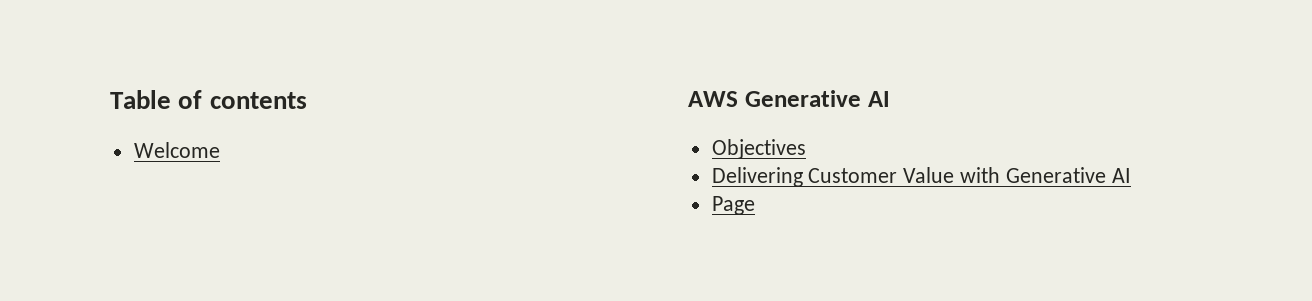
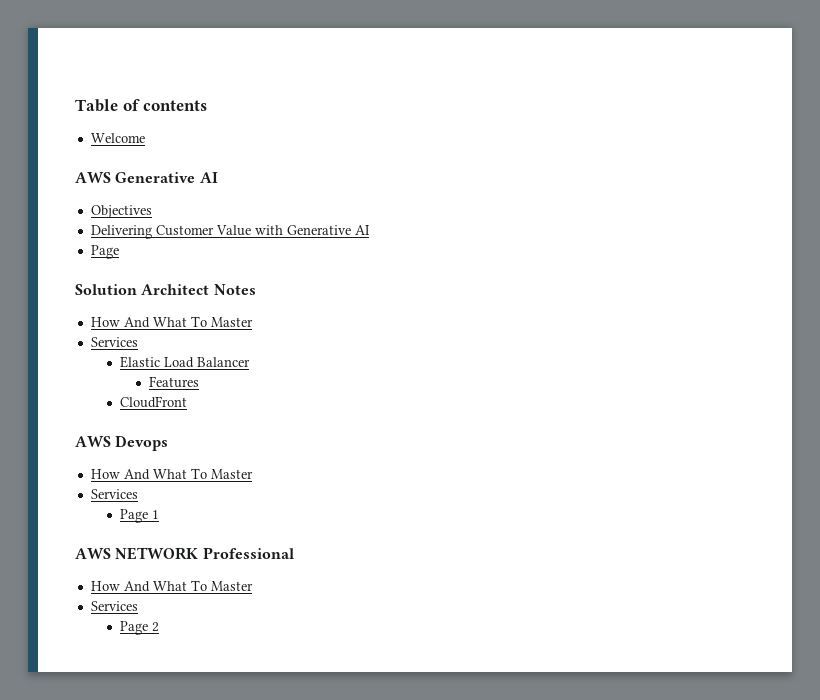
+ Solution Architect Notes
+ How And What To Master
+ Services
+ Elastic Load Balancer
+ Features
+ CloudFront
+ AWS Devops
+ How And What To Master
+ Services
+ Page 1
+ AWS NETWORK Professional
+ How And What To Master
+ Services
+ Page 2

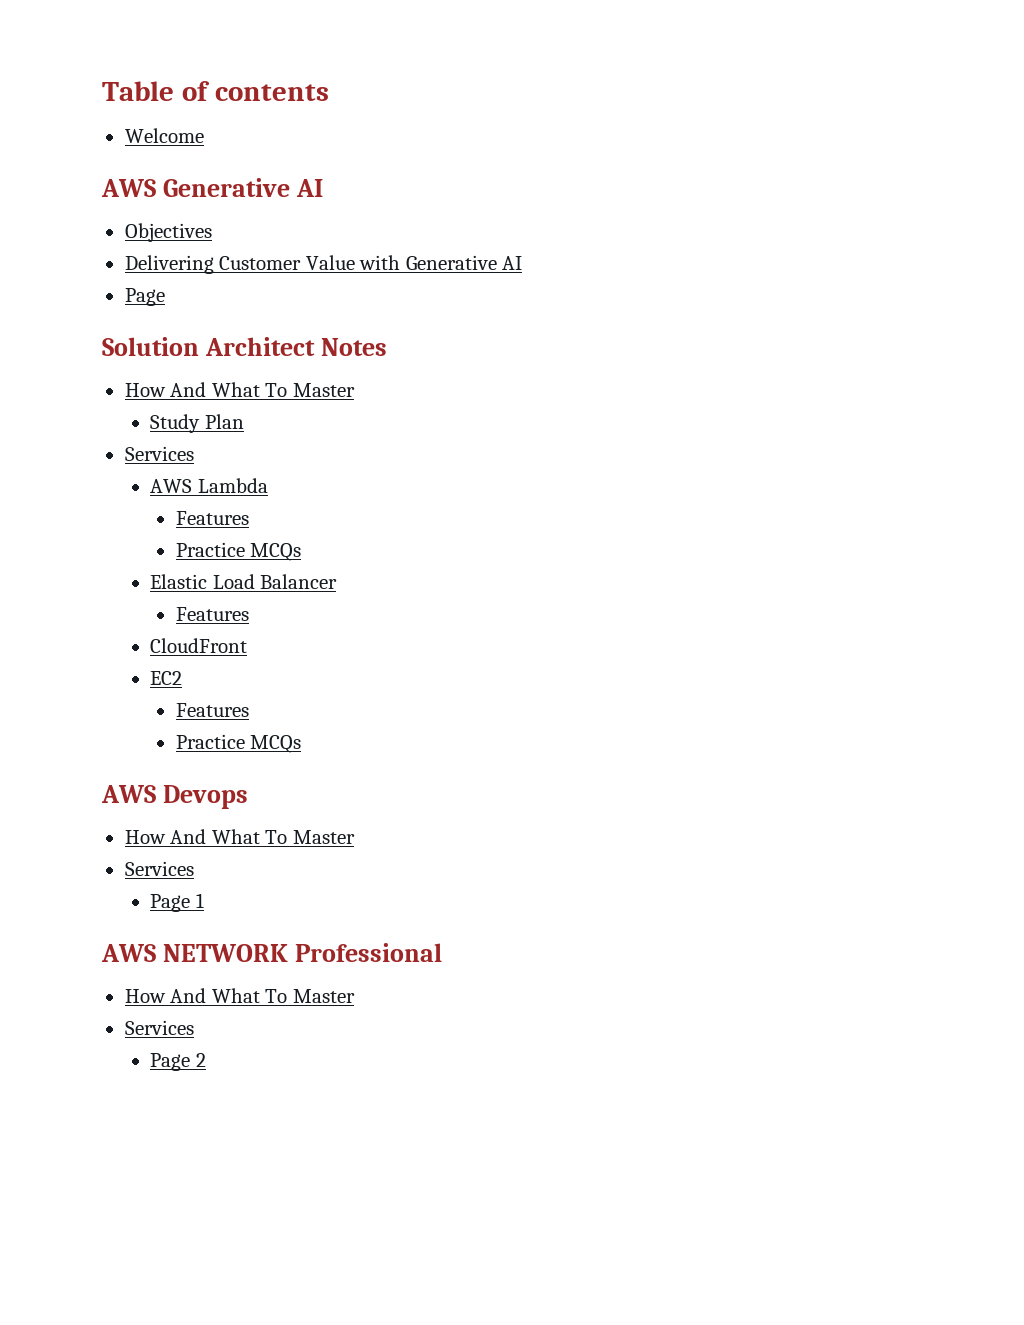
  Solution Architect Notes
  How And What To Master
+ Study Plan
  Services
+ AWS Lambda
+ Features
+ Practice MCQs
+ EC2
+ Features
+ Practice MCQs

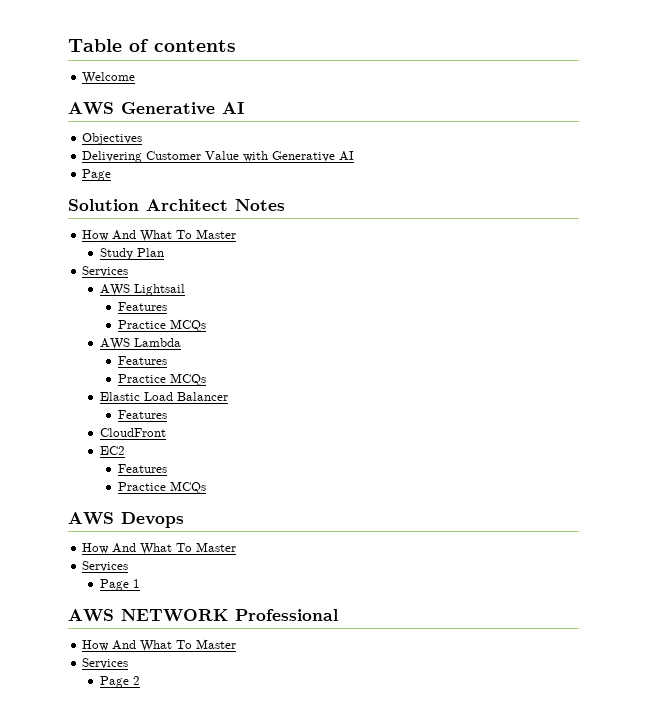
+ AWS Lightsail
+ Features
+ Practice MCQs

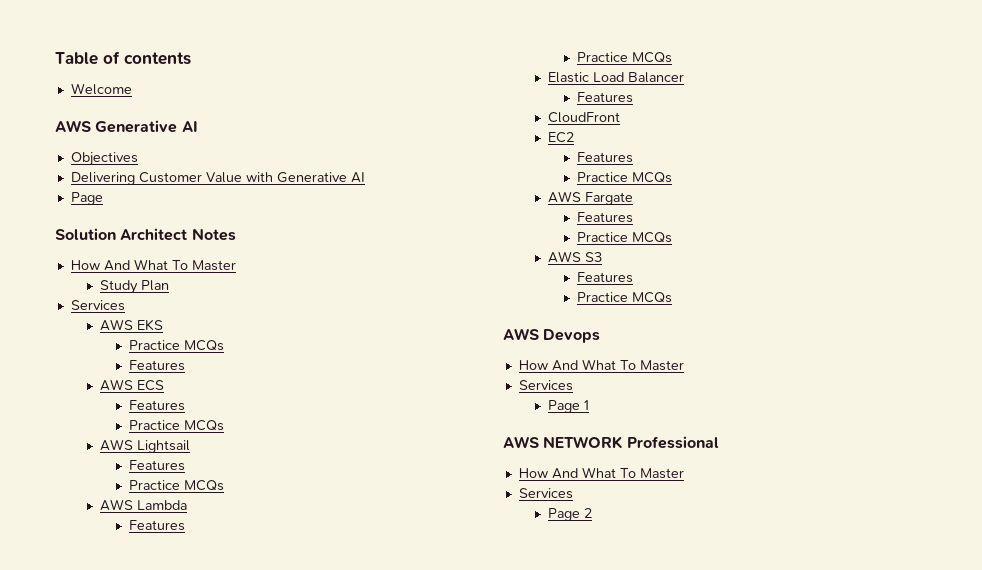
+ AWS EKS
+ Practice MCQs
+ Features
+ AWS ECS
+ Features
+ Practice MCQs
+ AWS Fargate
+ Features
+ Practice MCQs
+ AWS S3
+ Features
+ Practice MCQs

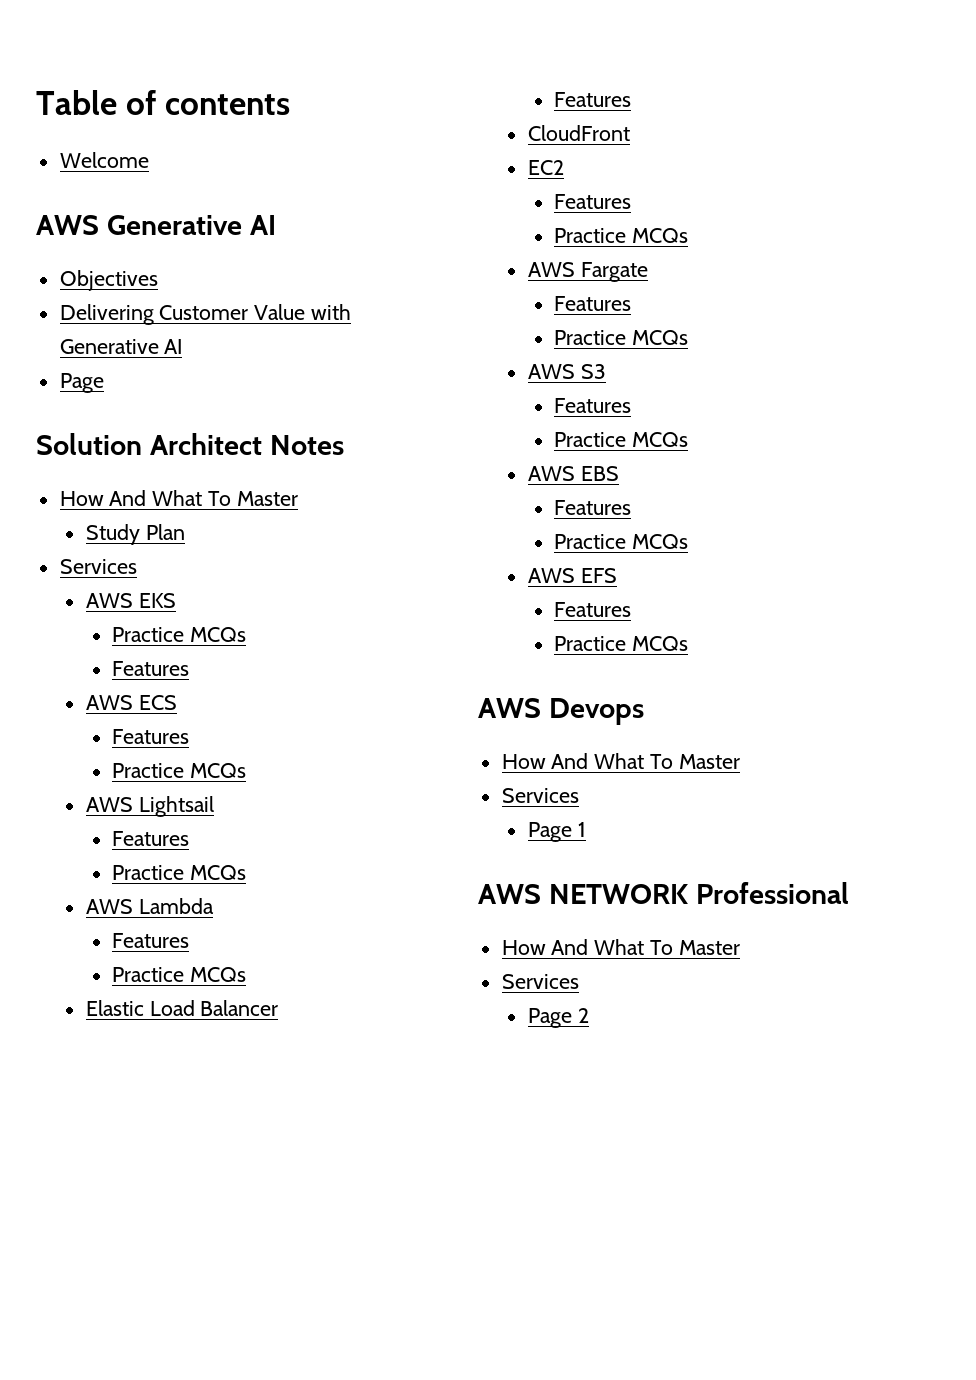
+ AWS EBS
+ Features
+ Practice MCQs
+ AWS EFS
+ Features
+ Practice MCQs

